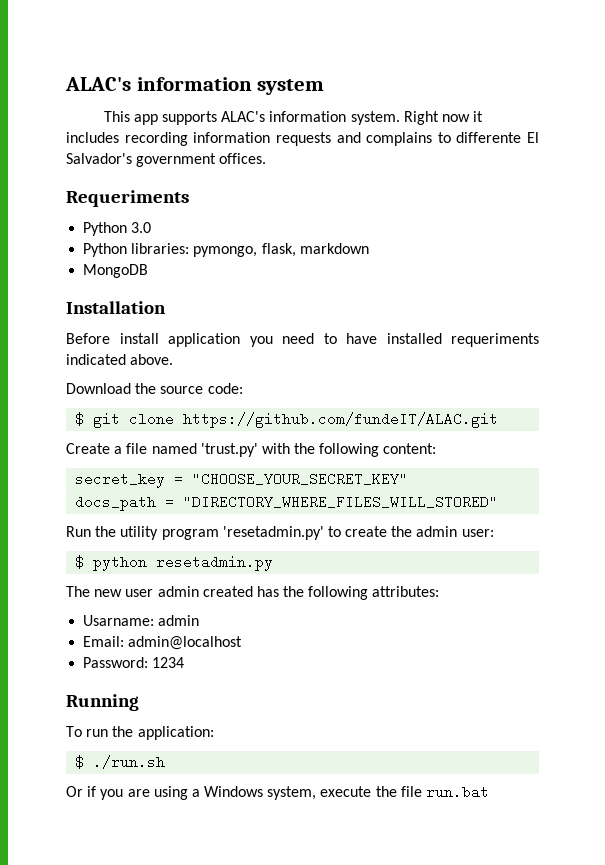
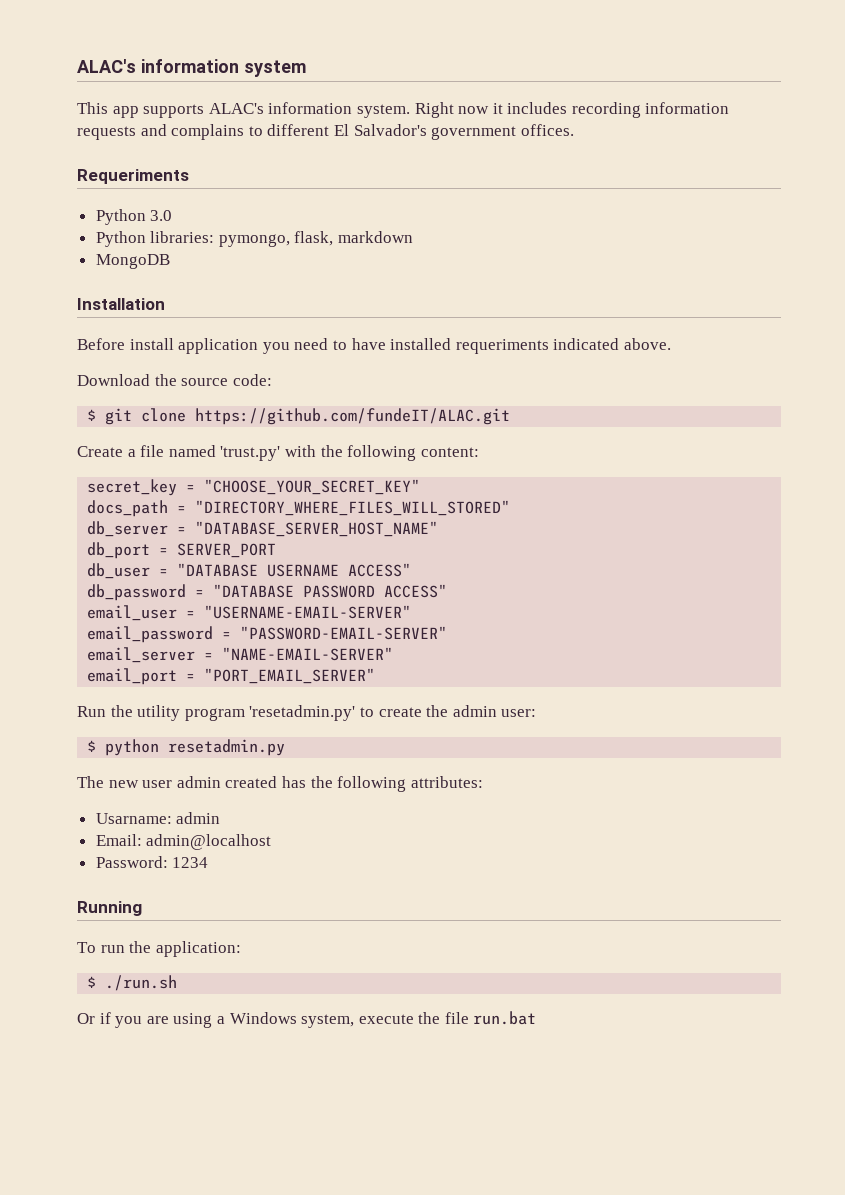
- Right now it includes recording information requests and complains to differente El Salvador's government offices.
+ Right now it includes recording information requests and complains to different El Salvador's government offices.
+ db_server = "DATABASE_SERVER_HOST_NAME"
+ db_port = SERVER_PORT
+ db_user = "DATABASE USERNAME ACCESS"
+ db_password = "DATABASE PASSWORD ACCESS"
+ email_user = "USERNAME-EMAIL-SERVER"
+ email_password = "PASSWORD-EMAIL-SERVER"
+ email_server = "NAME-EMAIL-SERVER"
+ email_port = "PORT_EMAIL_SERVER"

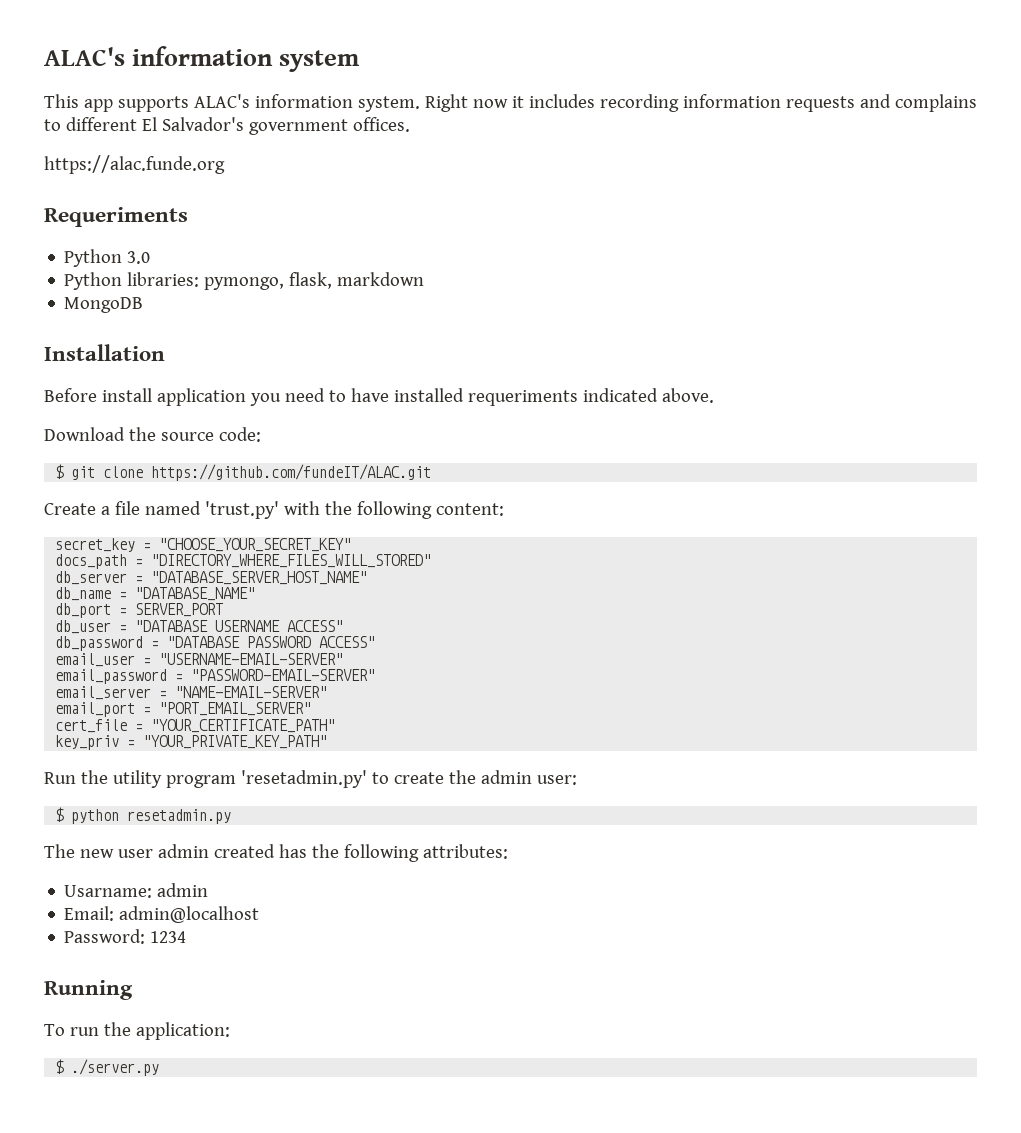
+ https://alac.funde.org
+ db_name = "DATABASE_NAME"
+ cert_file = "YOUR_CERTIFICATE_PATH"
+ key_priv = "YOUR_PRIVATE_KEY_PATH"
- $ ./run.sh
- Or if you are using a Windows system, execute the file run.bat
+ $ ./server.py

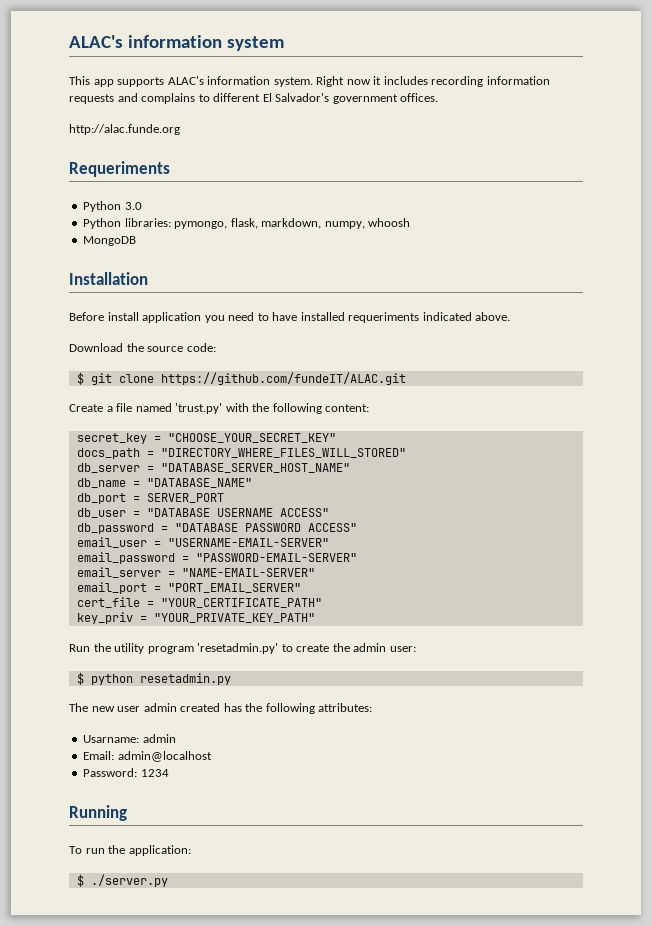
- https://alac.funde.org
+ http://alac.funde.org
- Python libraries: pymongo, flask, markdown
+ Python libraries: pymongo, flask, markdown, numpy, whoosh

